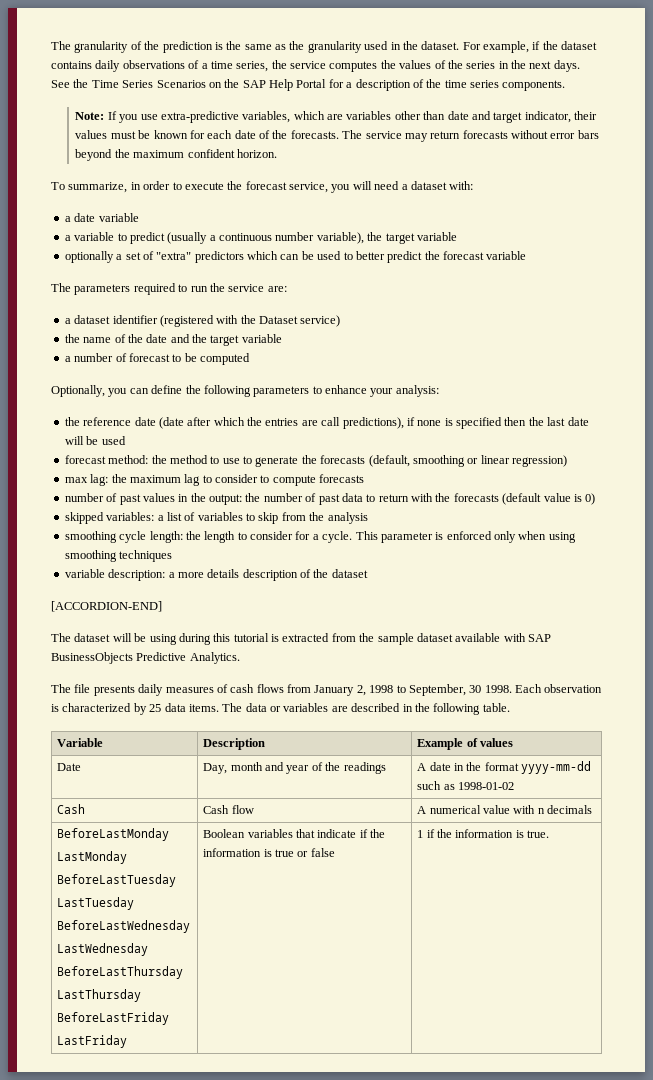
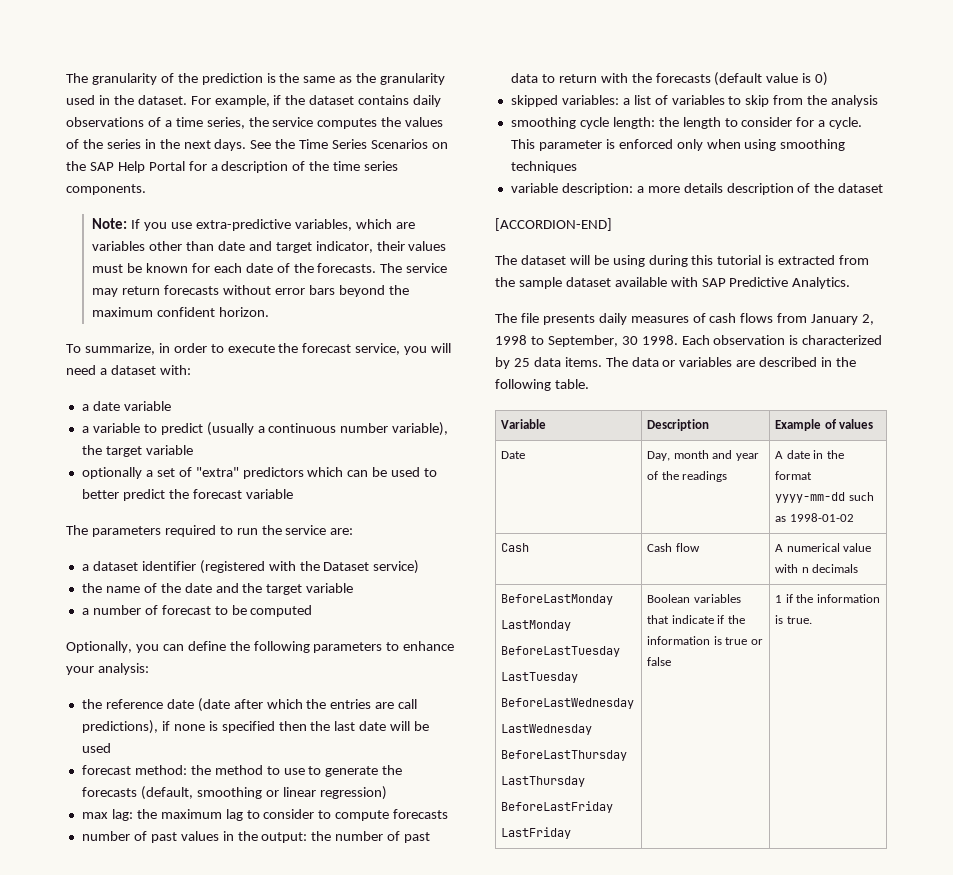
- The dataset will be using during this tutorial is extracted from the sample dataset available with SAP BusinessObjects Predictive Analytics.
+ The dataset will be using during this tutorial is extracted from the sample dataset available with SAP Predictive Analytics.

